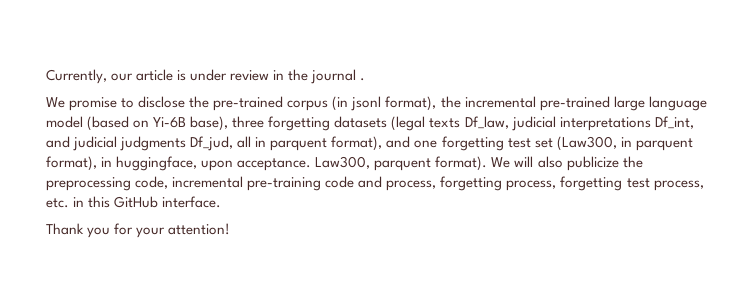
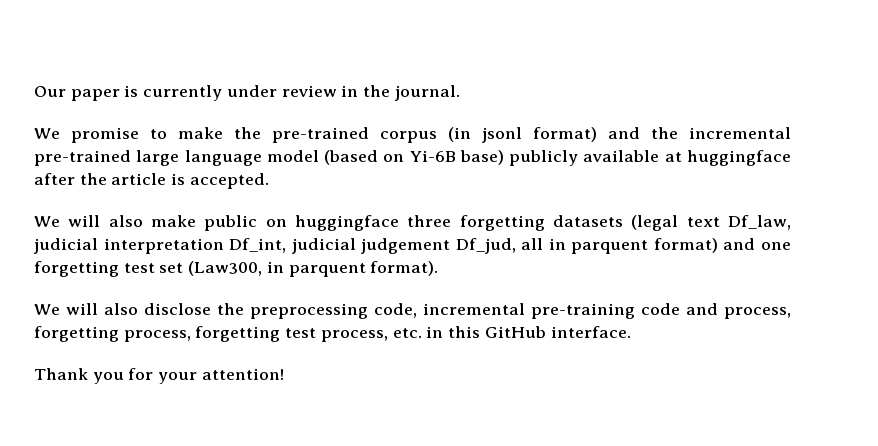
- Currently, our article is under review in the journal .
+ Our paper is currently under review in the journal.
- We promise to disclose the pre-trained corpus (in jsonl format), the incremental pre-trained large language model (based on Yi-6B base), three forgetting datasets (legal texts Df_law, judicial interpretations Df_int, and judicial judgments Df_jud, all in parquent format), and one forgetting test set (Law300, in parquent format), in huggingface, upon acceptance. Law300, parquent format). We will also publicize the preprocessing code, incremental pre-training code and process, forgetting process, forgetting test process, etc. in this GitHub interface.
+ We promise to make the pre-trained corpus (in jsonl format) and the incremental pre-trained large language model (based on Yi-6B base) publicly available at huggingface after the article is accepted.
+ We will also make public on huggingface three forgetting datasets (legal text Df_law, judicial interpretation Df_int, judicial judgement Df_jud, all in parquent format) and one forgetting test set (Law300, in parquent format).
+ We will also disclose the preprocessing code, incremental pre-training code and process, forgetting process, forgetting test process, etc. in this GitHub interface.

